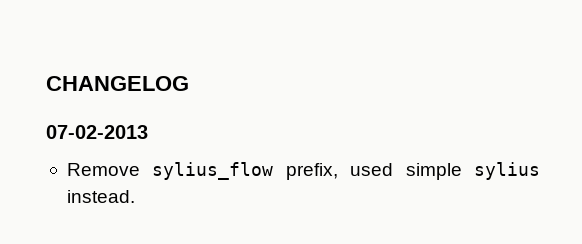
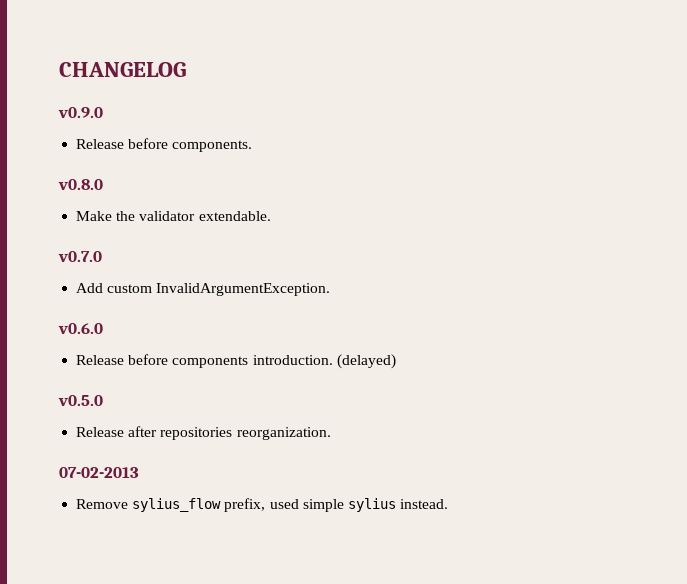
+ v0.9.0
+ Release before components.
+ v0.8.0
+ Make the validator extendable.
+ v0.7.0
+ Add custom InvalidArgumentException.
+ v0.6.0
+ Release before components introduction. (delayed)
+ v0.5.0
+ Release after repositories reorganization.

